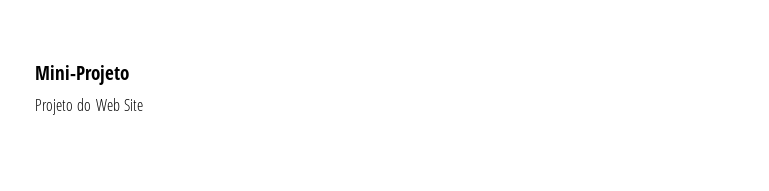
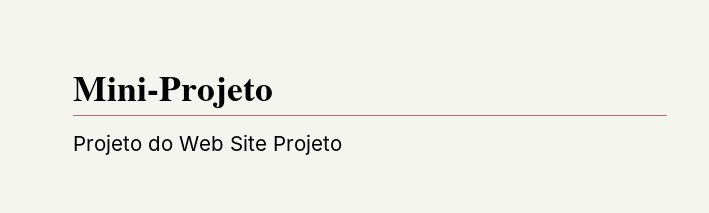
- Projeto do Web Site
+ Projeto do Web Site Projeto

